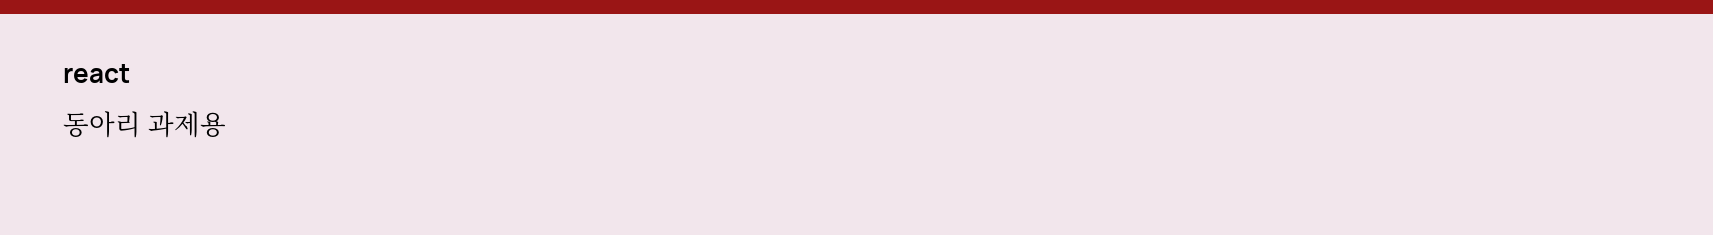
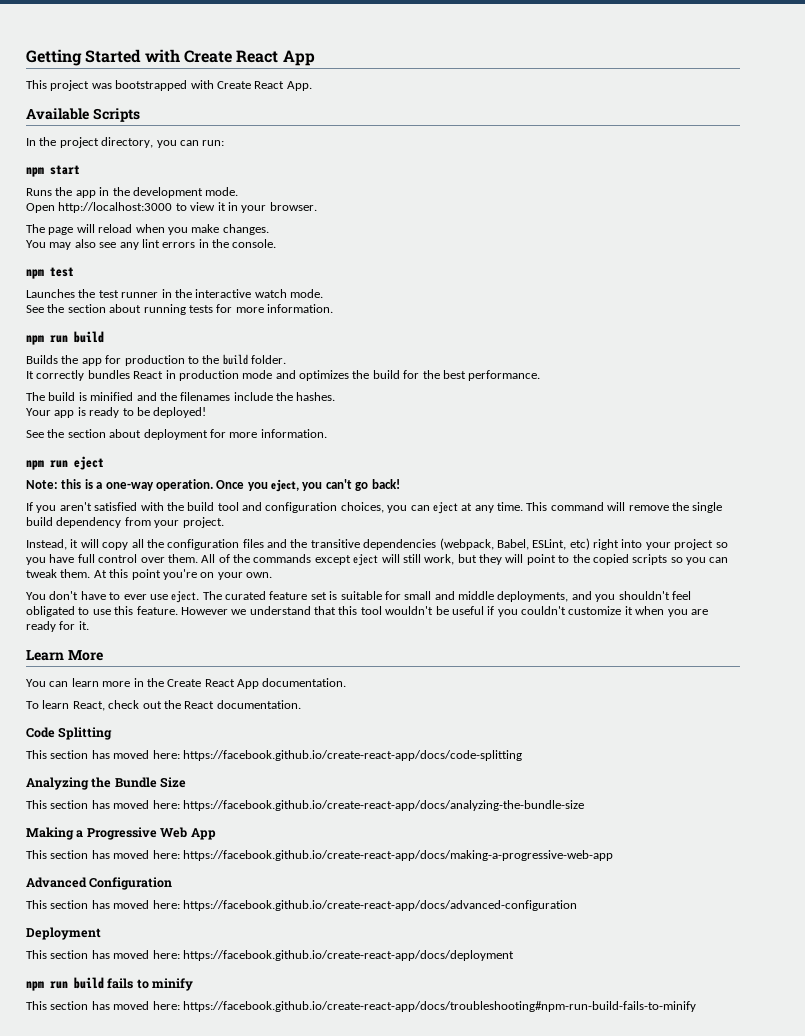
- react
- 동아리 과제용
+ Getting Started with Create React App
+ This project was bootstrapped with Create React App.
+ Available Scripts
+ In the project directory, you can run:
+ npm start
+ Runs the app in the development mode.
+ Open http://localhost:3000 to view it in your browser.
+ The page will reload when you make changes.
+ You may also see any lint errors in the console.
+ npm test
+ Launches the test runner in the interactive watch mode.
+ See the section about running tests for more information.
+ npm run build
+ Builds the app for production to the build folder.
+ It correctly bundles React in production mode and optimizes the build for the best performance.
+ The build is minified and the filenames include the hashes.
+ Your app is ready to be deployed!
+ See the section about deployment for more information.
+ npm run eject
+ Note: this is a one-way operation. Once you eject, you can't go back!
+ If you aren't satisfied with the build tool and configuration choices, you can eject at any time. This command will remove the single build dependency from your project.
+ Instead, it will copy all the configuration files and the transitive dependencies (webpack, Babel, ESLint, etc) right into your project so you have full control over them. All of the commands except eject will still work, but they will point to the copied scripts so you can tweak them. At this point you're on your own.
+ You don't have to ever use eject. The curated feature set is suitable for small and middle deployments, and you shouldn't feel obligated to use this feature. However we understand that this tool wouldn't be useful if you couldn't customize it when you are ready for it.
+ Learn More
+ You can learn more in the Create React App documentation.
+ To learn React, check out the React documentation.
+ Code Splitting
+ This section has moved here: https://facebook.github.io/create-react-app/docs/code-splitting
+ Analyzing the Bundle Size
+ This section has moved here: https://facebook.github.io/create-react-app/docs/analyzing-the-bundle-size
+ Making a Progressive Web App
+ This section has moved here: https://facebook.github.io/create-react-app/docs/making-a-progressive-web-app
+ Advanced Configuration
+ This section has moved here: https://facebook.github.io/create-react-app/docs/advanced-configuration
+ Deployment
+ This section has moved here: https://facebook.github.io/create-react-app/docs/deployment
+ npm run build fails to minify
+ This section has moved here: https://facebook.github.io/create-react-app/docs/troubleshooting#npm-run-build-fails-to-minify

